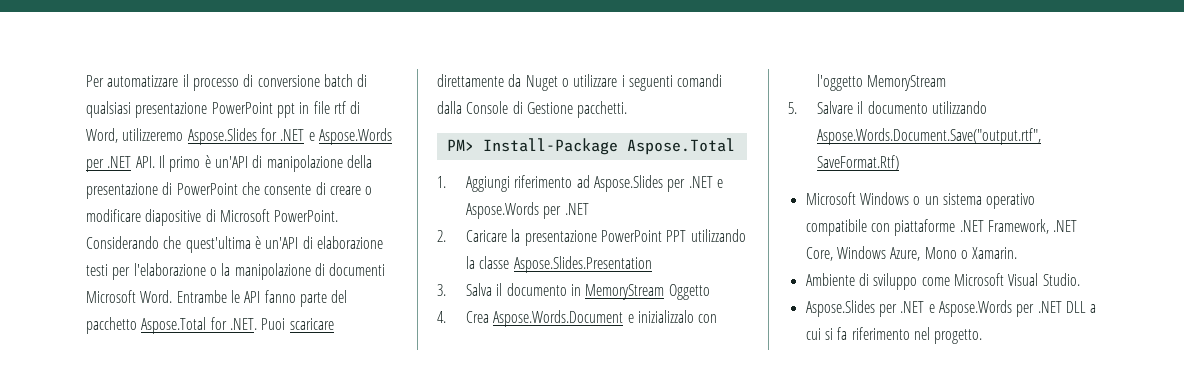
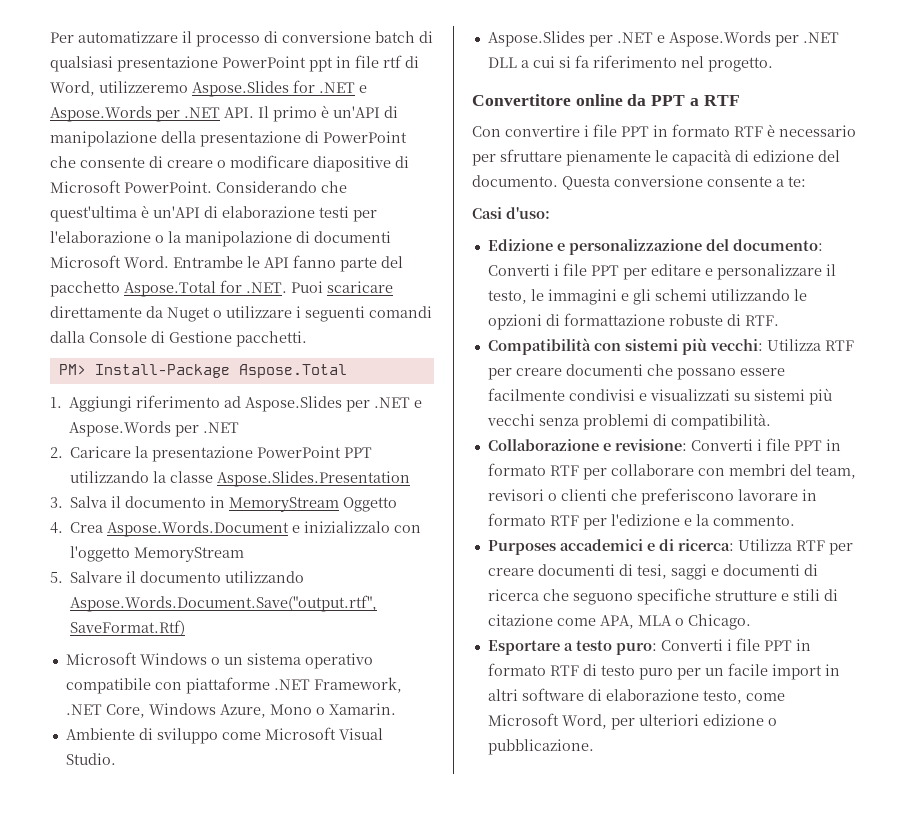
+ Convertitore online da PPT a RTF
+ Con convertire i file PPT in formato RTF è necessario per sfruttare pienamente le capacità di edizione del documento. Questa conversione consente a te:
+ Casi d'uso:
+ Edizione e personalizzazione del documento: Converti i file PPT per editare e personalizzare il testo, le immagini e gli schemi utilizzando le opzioni di formattazione robuste di RTF.
+ Compatibilità con sistemi più vecchi: Utilizza RTF per creare documenti che possano essere facilmente condivisi e visualizzati su sistemi più vecchi senza problemi di compatibilità.
+ Collaborazione e revisione: Converti i file PPT in formato RTF per collaborare con membri del team, revisori o clienti che preferiscono lavorare in formato RTF per l'edizione e la commento.
+ Purposes accademici e di ricerca: Utilizza RTF per creare documenti di tesi, saggi e documenti di ricerca che seguono specifiche strutture e stili di citazione come APA, MLA o Chicago.
+ Esportare a testo puro: Converti i file PPT in formato RTF di testo puro per un facile import in altri software di elaborazione testo, come Microsoft Word, per ulteriori edizione o pubblicazione.

